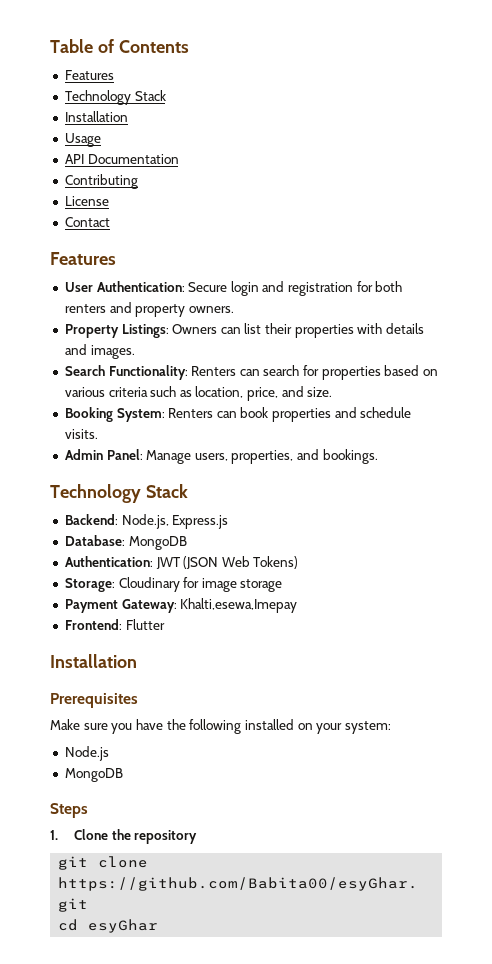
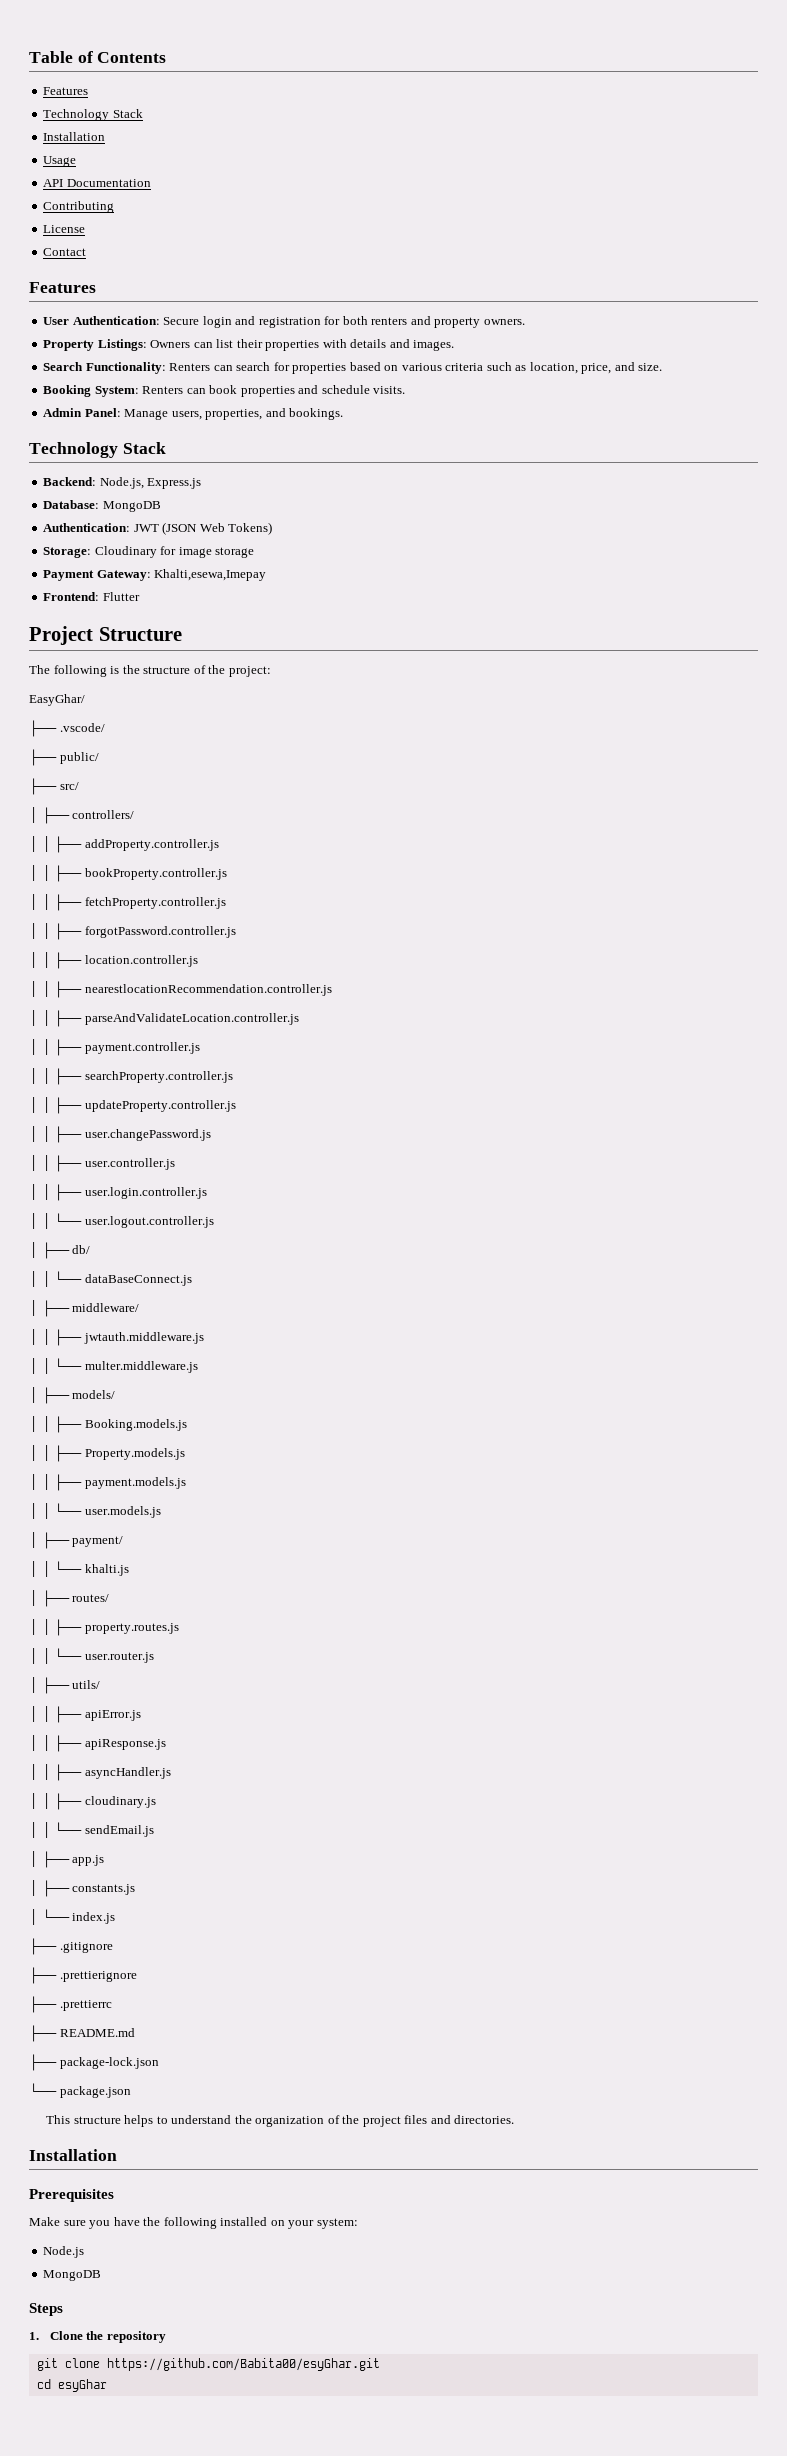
+ Project Structure
+ The following is the structure of the project:
+ EasyGhar/
+ ├── .vscode/
+ ├── public/
+ ├── src/
+ │ ├── controllers/
+ │ │ ├── addProperty.controller.js
+ │ │ ├── bookProperty.controller.js
+ │ │ ├── fetchProperty.controller.js
+ │ │ ├── forgotPassword.controller.js
+ │ │ ├── location.controller.js
+ │ │ ├── nearestlocationRecommendation.controller.js
+ │ │ ├── parseAndValidateLocation.controller.js
+ │ │ ├── payment.controller.js
+ │ │ ├── searchProperty.controller.js
+ │ │ ├── updateProperty.controller.js
+ │ │ ├── user.changePassword.js
+ │ │ ├── user.controller.js
+ │ │ ├── user.login.controller.js
+ │ │ └── user.logout.controller.js
+ │ ├── db/
+ │ │ └── dataBaseConnect.js
+ │ ├── middleware/
+ │ │ ├── jwtauth.middleware.js
+ │ │ └── multer.middleware.js
+ │ ├── models/
+ │ │ ├── Booking.models.js
+ │ │ ├── Property.models.js
+ │ │ ├── payment.models.js
+ │ │ └── user.models.js
+ │ ├── payment/
+ │ │ └── khalti.js
+ │ ├── routes/
+ │ │ ├── property.routes.js
+ │ │ └── user.router.js
+ │ ├── utils/
+ │ │ ├── apiError.js
+ │ │ ├── apiResponse.js
+ │ │ ├── asyncHandler.js
+ │ │ ├── cloudinary.js
+ │ │ └── sendEmail.js
+ │ ├── app.js
+ │ ├── constants.js
+ │ └── index.js
+ ├── .gitignore
+ ├── .prettierignore
+ ├── .prettierrc
+ ├── README.md
+ ├── package-lock.json
+ └── package.json
+ This structure helps to understand the organization of the project files and directories.

